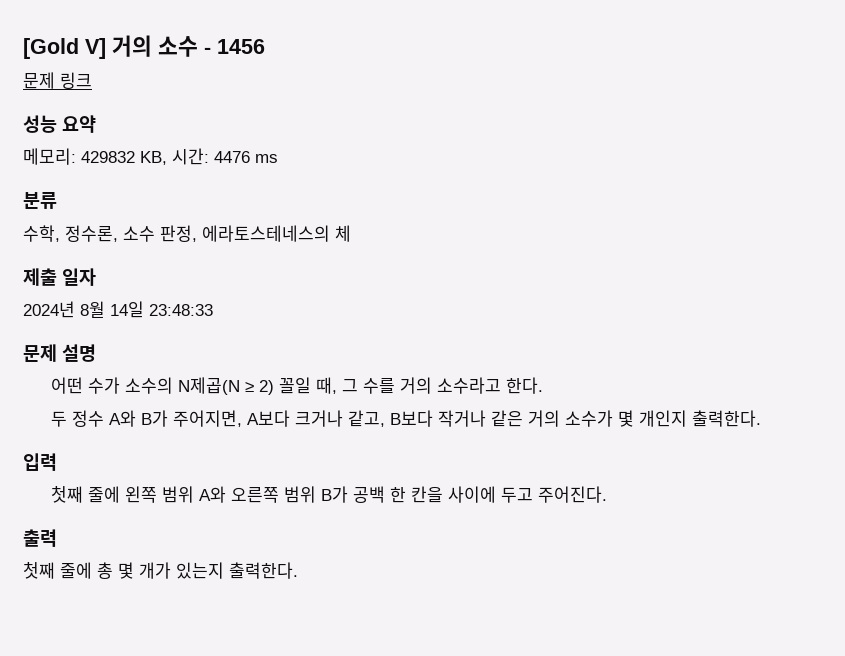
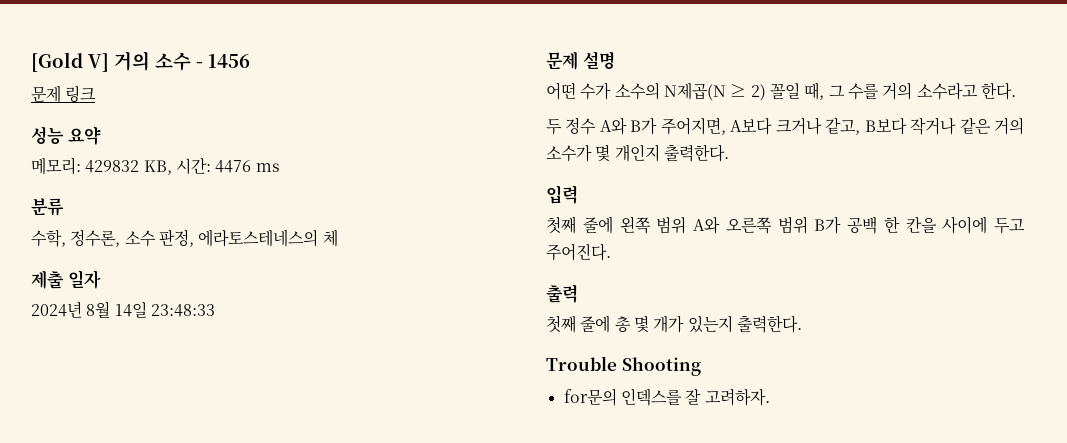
+ Trouble Shooting
+ for문의 인덱스를 잘 고려하자.

